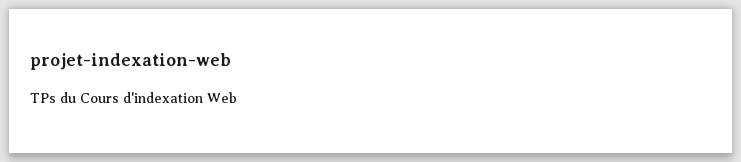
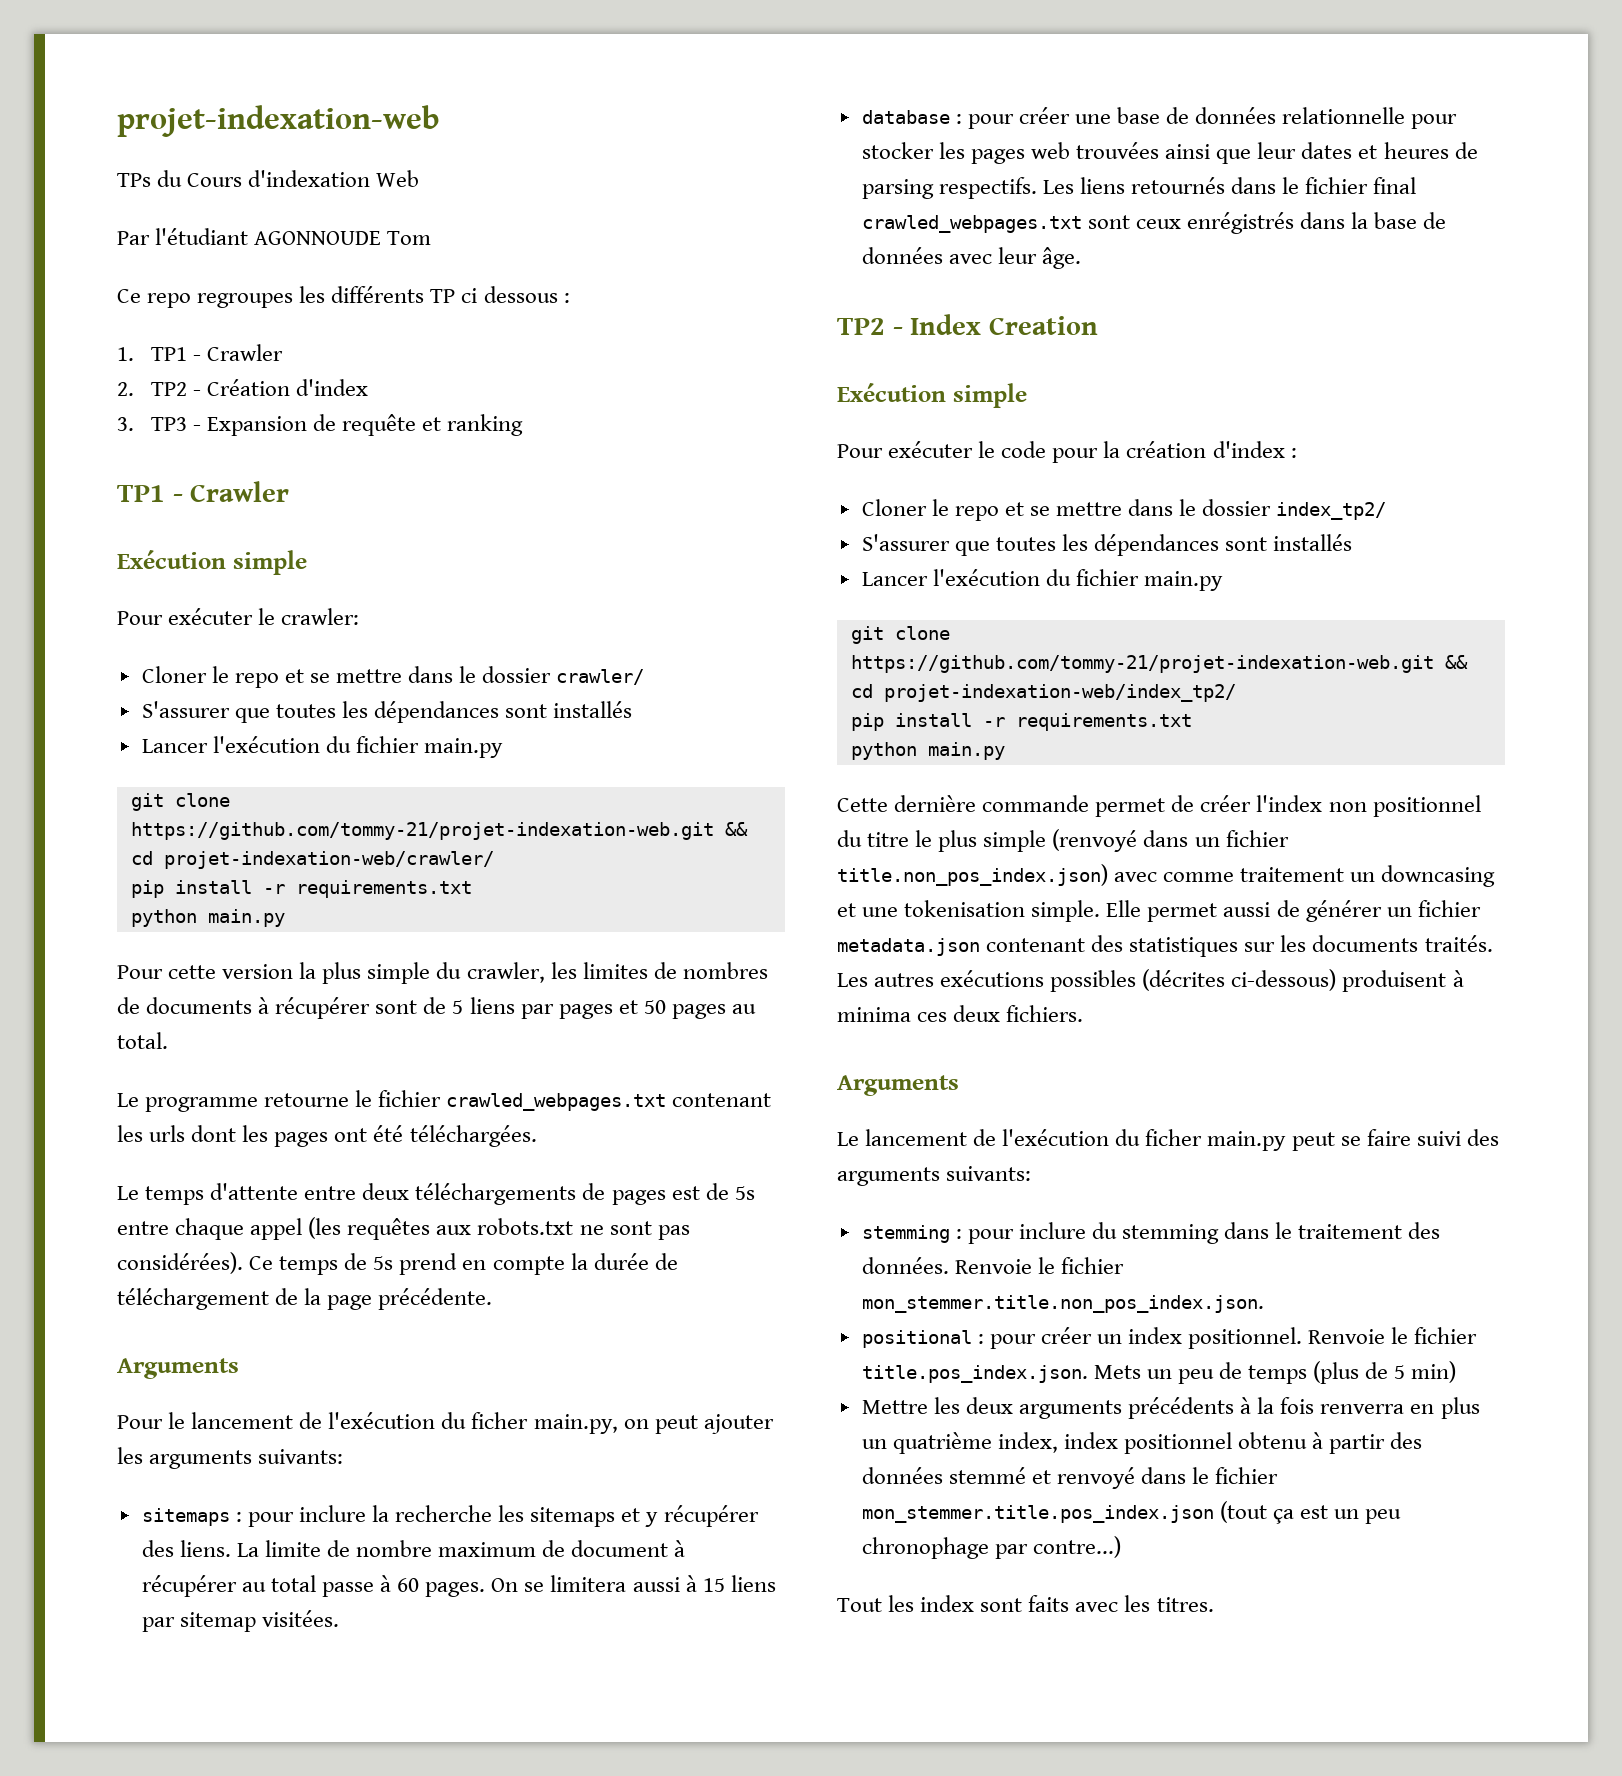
+ Par l'étudiant AGONNOUDE Tom
+ Ce repo regroupes les différents TP ci dessous :
+ 1. TP1 - Crawler
+ 2. TP2 - Création d'index
+ 3. TP3 - Expansion de requête et ranking
+ TP1 - Crawler
+ Exécution simple
+ Pour exécuter le crawler:
+ Cloner le repo et se mettre dans le dossier crawler/
+ S'assurer que toutes les dépendances sont installés
+ Lancer l'exécution du fichier main.py
+ git clone https://github.com/tommy-21/projet-indexation-web.git && cd projet-indexation-web/crawler/
+ pip install -r requirements.txt
+ python main.py
+ Pour cette version la plus simple du crawler, les limites de nombres de documents à récupérer sont de 5 liens par pages et 50 pages au total.
+ Le programme retourne le fichier crawled_webpages.txt contenant les urls dont les pages ont été téléchargées.
+ Le temps d'attente entre deux téléchargements de pages est de 5s entre chaque appel (les requêtes aux robots.txt ne sont pas considérées). Ce temps de 5s prend en compte la durée de téléchargement de la page précédente.
+ Arguments
+ Pour le lancement de l'exécution du ficher main.py, on peut ajouter les arguments suivants:
+ sitemaps : pour inclure la recherche les sitemaps et y récupérer des liens. La limite de nombre maximum de document à récupérer au total passe à 60 pages. On se limitera aussi à 15 liens par sitemap visitées.
+ database : pour créer une base de données relationnelle pour stocker les pages web trouvées ainsi que leur dates et heures de parsing respectifs. Les liens retournés dans le fichier final crawled_webpages.txt sont ceux enrégistrés dans la base de données avec leur âge.
+ TP2 - Index Creation
+ Exécution simple
+ Pour exécuter le code pour la création d'index :
+ Cloner le repo et se mettre dans le dossier index_tp2/
+ S'assurer que toutes les dépendances sont installés
+ Lancer l'exécution du fichier main.py
+ git clone https://github.com/tommy-21/projet-indexation-web.git && cd projet-indexation-web/index_tp2/
+ pip install -r requirements.txt
+ python main.py
+ Cette dernière commande permet de créer l'index non positionnel du titre le plus simple (renvoyé dans un fichier title.non_pos_index.json) avec comme traitement un downcasing et une tokenisation simple. Elle permet aussi de générer un fichier metadata.json contenant des statistiques sur les documents traités. Les autres exécutions possibles (décrites ci-dessous) produisent à minima ces deux fichiers.
+ Arguments
+ Le lancement de l'exécution du ficher main.py peut se faire suivi des arguments suivants:
+ stemming : pour inclure du stemming dans le traitement des données. Renvoie le fichier mon_stemmer.title.non_pos_index.json.
+ positional : pour créer un index positionnel. Renvoie le fichier title.pos_index.json. Mets un peu de temps (plus de 5 min)
+ Mettre les deux arguments précédents à la fois renverra en plus un quatrième index, index positionnel obtenu à partir des données stemmé et renvoyé dans le fichier mon_stemmer.title.pos_index.json (tout ça est un peu chronophage par contre...)
+ Tout les index sont faits avec les titres.

